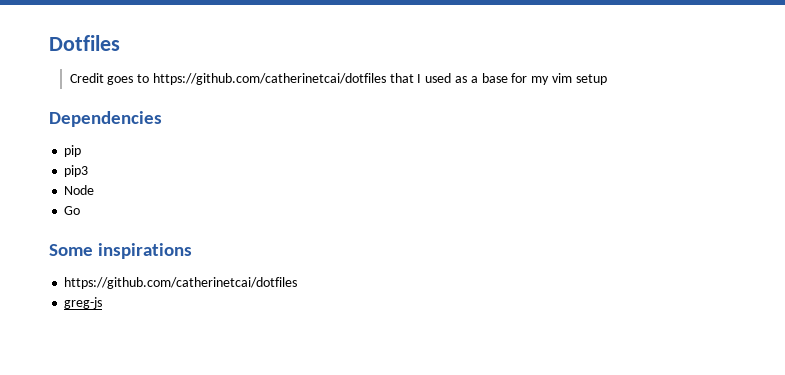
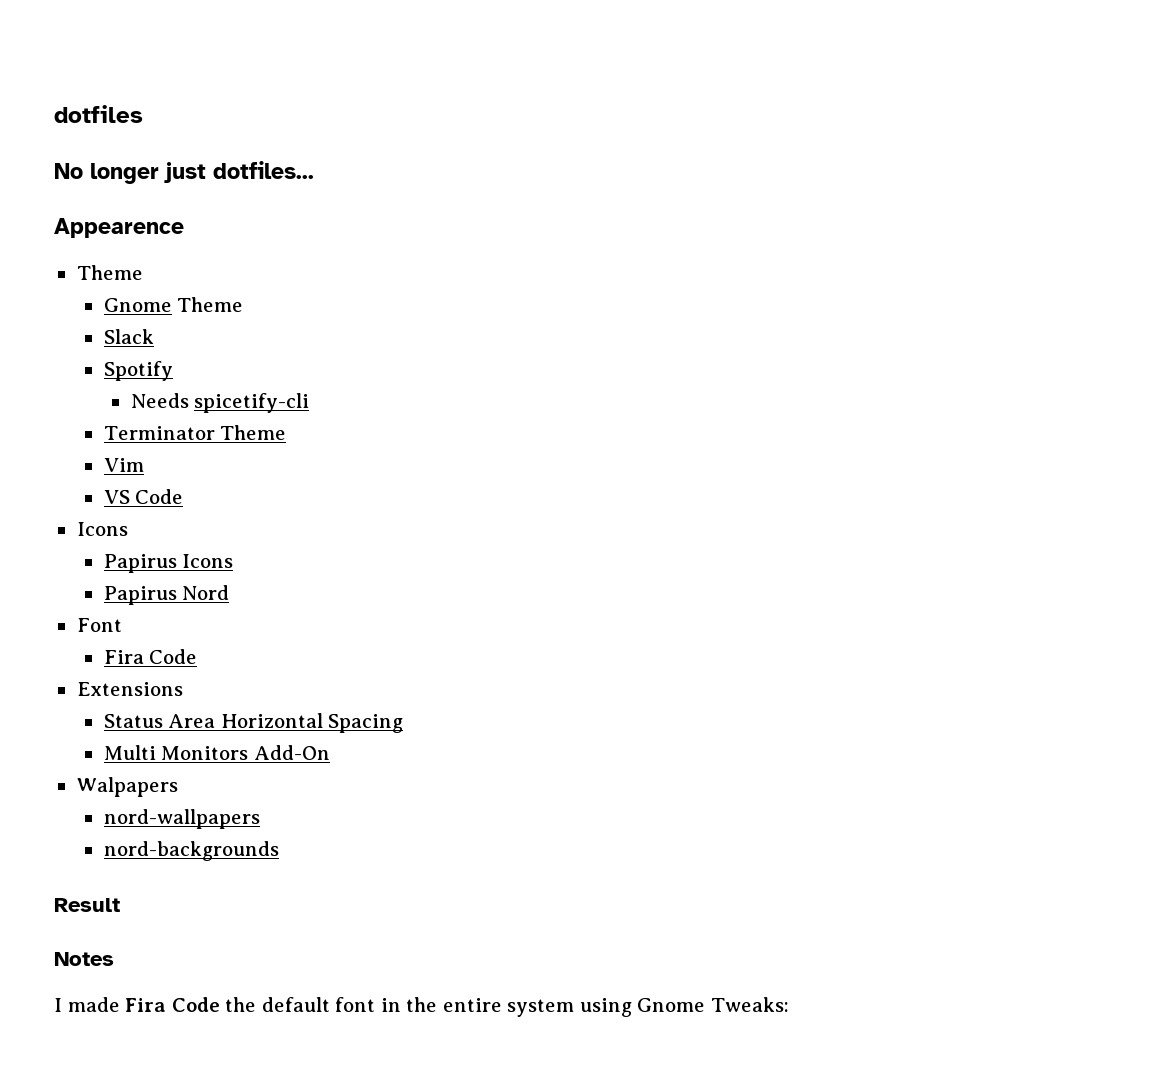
- Dotfiles
- Credit goes to https://github.com/catherinetcai/dotfiles that I used as a base for my vim setup
- Dependencies
- pip
- pip3
- Node
- Go
- Some inspirations
- https://github.com/catherinetcai/dotfiles
- greg-js
+ dotfiles
+ No longer just dotfiles...
+ Appearence
+ Theme
+ Gnome Theme
+ Slack
+ Spotify
+ Needs spicetify-cli
+ Terminator Theme
+ Vim
+ VS Code
+ Icons
+ Papirus Icons
+ Papirus Nord
+ Font
+ Fira Code
+ Extensions
+ Status Area Horizontal Spacing
+ Multi Monitors Add-On
+ Walpapers
+ nord-wallpapers
+ nord-backgrounds
+ Result
+ Notes
+ I made Fira Code the default font in the entire system using Gnome Tweaks:

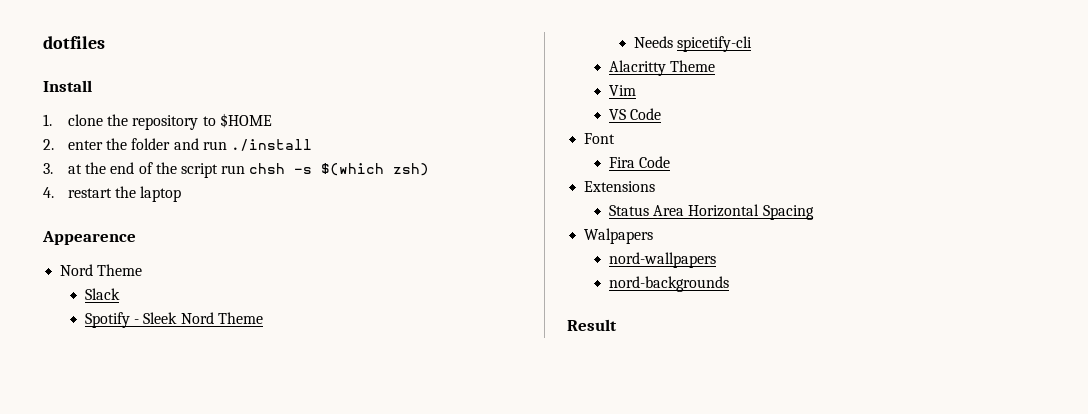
- No longer just dotfiles...
+ Install
+ 1. clone the repository to $HOME
+ 2. enter the folder and run ./install
+ 3. at the end of the script run chsh -s $(which zsh)
+ 4. restart the laptop
  Appearence
- Theme
- Gnome Theme
+ Nord Theme
- Spotify
+ Spotify - Sleek Nord Theme
- Terminator Theme
+ Alacritty Theme
  VS Code
- Icons
- Papirus Icons
- Papirus Nord
- Multi Monitors Add-On
- Notes
- I made Fira Code the default font in the entire system using Gnome Tweaks:

